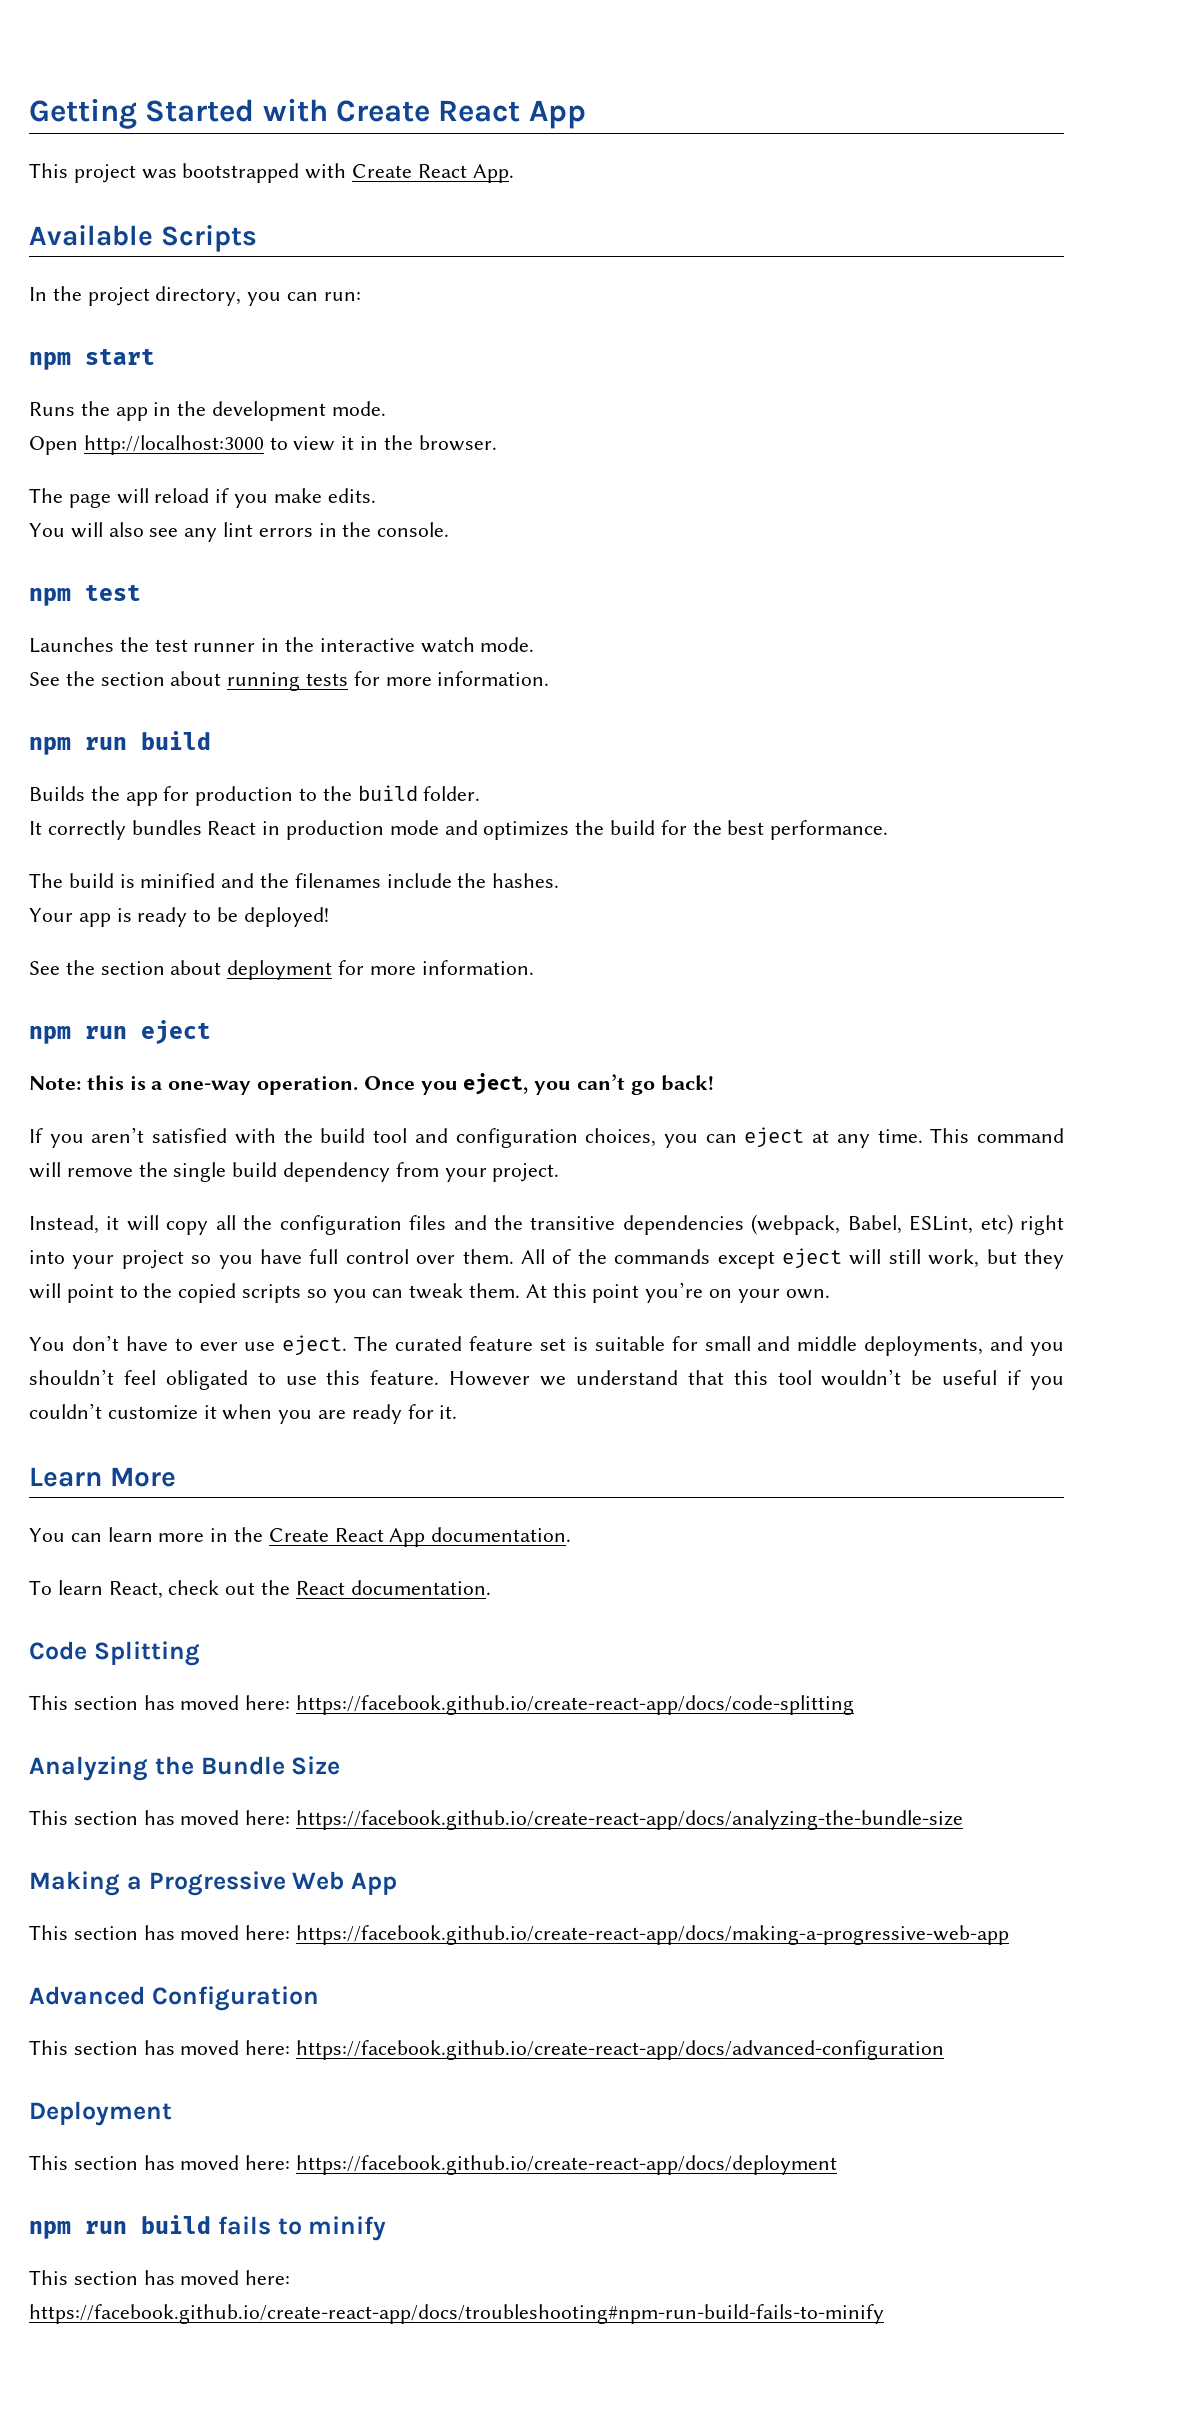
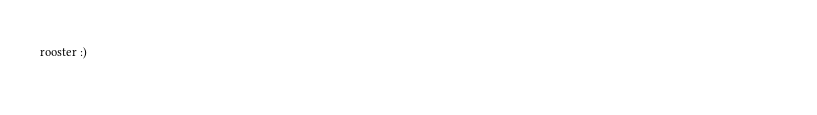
- Getting Started with Create React App
- This project was bootstrapped with Create React App.
- Available Scripts
- In the project directory, you can run:
- npm start
- Runs the app in the development mode.
- Open http://localhost:3000 to view it in the browser.
- The page will reload if you make edits.
- You will also see any lint errors in the console.
- npm test
- Launches the test runner in the interactive watch mode.
- See the section about running tests for more information.
- npm run build
- Builds the app for production to the build folder.
- It correctly bundles React in production mode and optimizes the build for the best performance.
- The build is minified and the filenames include the hashes.
- Your app is ready to be deployed!
- See the section about deployment for more information.
- npm run eject
- Note: this is a one-way operation. Once you eject, you can’t go back!
- If you aren’t satisfied with the build tool and configuration choices, you can eject at any time. This command will remove the single build dependency from your project.
- Instead, it will copy all the configuration files and the transitive dependencies (webpack, Babel, ESLint, etc) right into your project so you have full control over them. All of the commands except eject will still work, but they will point to the copied scripts so you can tweak them. At this point you’re on your own.
- You don’t have to ever use eject. The curated feature set is suitable for small and middle deployments, and you shouldn’t feel obligated to use this feature. However we understand that this tool wouldn’t be useful if you couldn’t customize it when you are ready for it.
- Learn More
- You can learn more in the Create React App documentation.
- To learn React, check out the React documentation.
- Code Splitting
- This section has moved here: https://facebook.github.io/create-react-app/docs/code-splitting
- Analyzing the Bundle Size
- This section has moved here: https://facebook.github.io/create-react-app/docs/analyzing-the-bundle-size
- Making a Progressive Web App
- This section has moved here: https://facebook.github.io/create-react-app/docs/making-a-progressive-web-app
- Advanced Configuration
- This section has moved here: https://facebook.github.io/create-react-app/docs/advanced-configuration
- Deployment
- This section has moved here: https://facebook.github.io/create-react-app/docs/deployment
- npm run build fails to minify
- This section has moved here: https://facebook.github.io/create-react-app/docs/troubleshooting#npm-run-build-fails-to-minify
+ rooster :)

